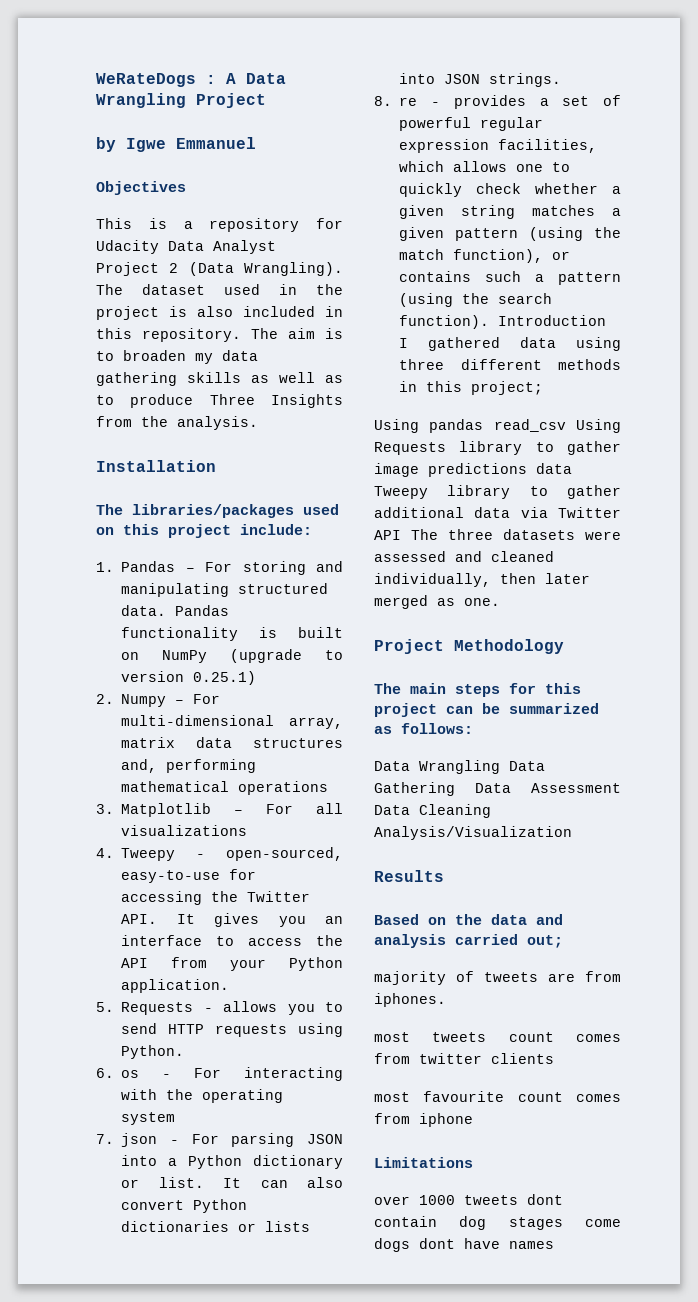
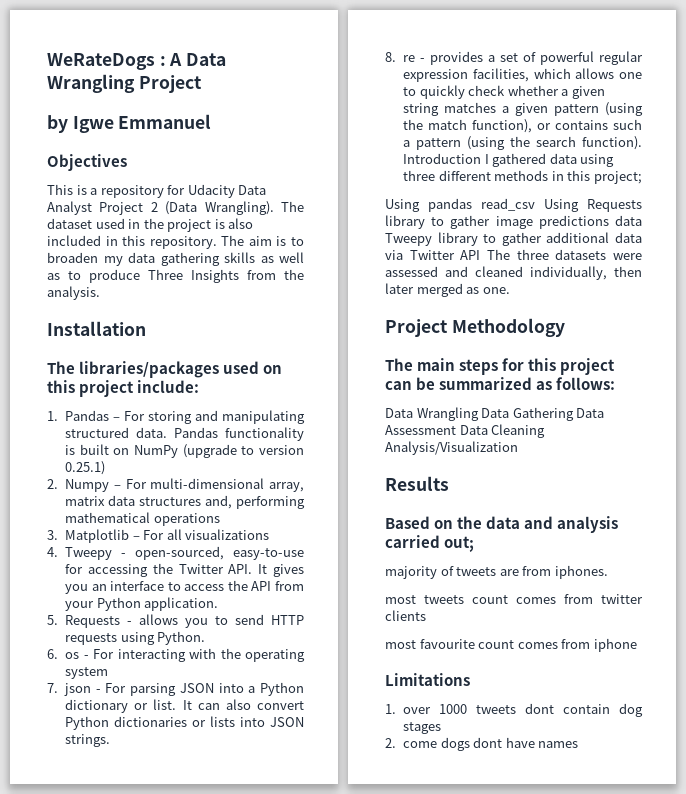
- over 1000 tweets dont contain dog stages come dogs dont have names
+ 1. over 1000 tweets dont contain dog stages
+ 2. come dogs dont have names

